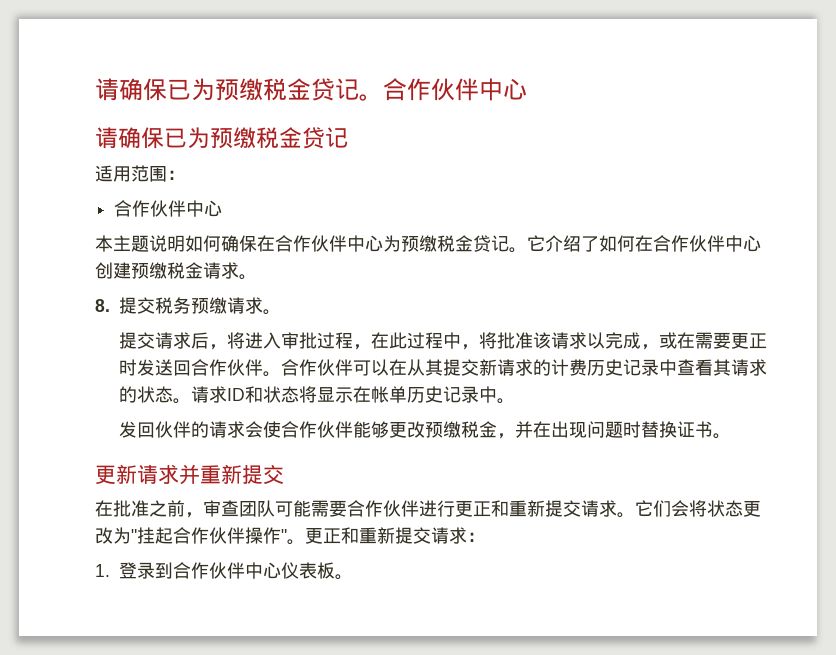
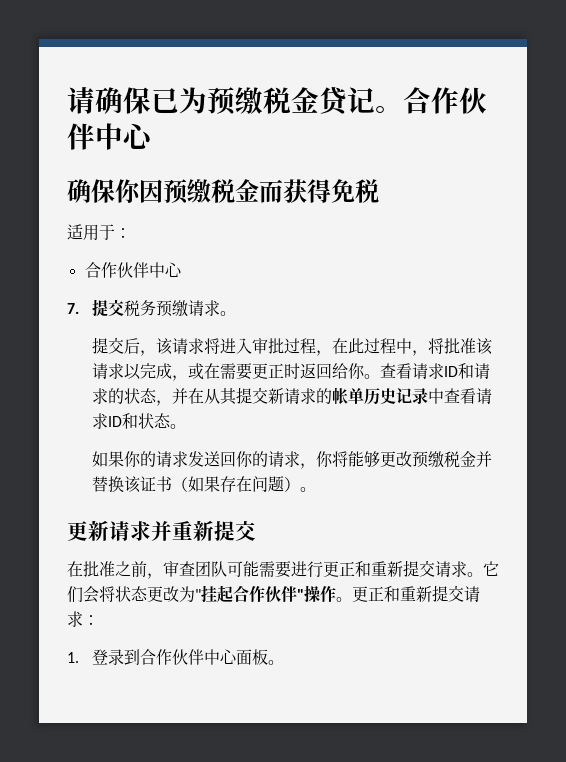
  请确保已为预缴税金贷记。合作伙伴中心
- 请确保已为预缴税金贷记
+ 确保你因预缴税金而获得免税
- 适用范围：
+ 适用于：
- 本主题说明如何确保在合作伙伴中心为预缴税金贷记。它介绍了如何在合作伙伴中心创建预缴税金请求。
- 8.提交税务预缴请求。
+ 7.提交税务预缴请求。
- 提交请求后，将进入审批过程，在此过程中，将批准该请求以完成，或在需要更正时发送回合作伙伴。合作伙伴可以在从其提交新请求的计费历史记录中查看其请求的状态。请求ID和状态将显示在帐单历史记录中。
- 发回伙伴的请求会使合作伙伴能够更改预缴税金，并在出现问题时替换证书。
+ 提交后，该请求将进入审批过程，在此过程中，将批准该请求以完成，或在需要更正时返回给你。查看请求ID和请求的状态，并在从其提交新请求的帐单历史记录中查看请求ID和状态。
+ 如果你的请求发送回你的请求，你将能够更改预缴税金并替换该证书（如果存在问题）。
- 在批准之前，审查团队可能需要合作伙伴进行更正和重新提交请求。
+ 在批准之前，审查团队可能需要进行更正和重新提交请求。
- 它们会将状态更改为"挂起合作伙伴操作"。
+ 它们会将状态更改为"挂起合作伙伴"操作。
- 1.登录到合作伙伴中心仪表板。
+ 1.登录到合作伙伴中心面板。

